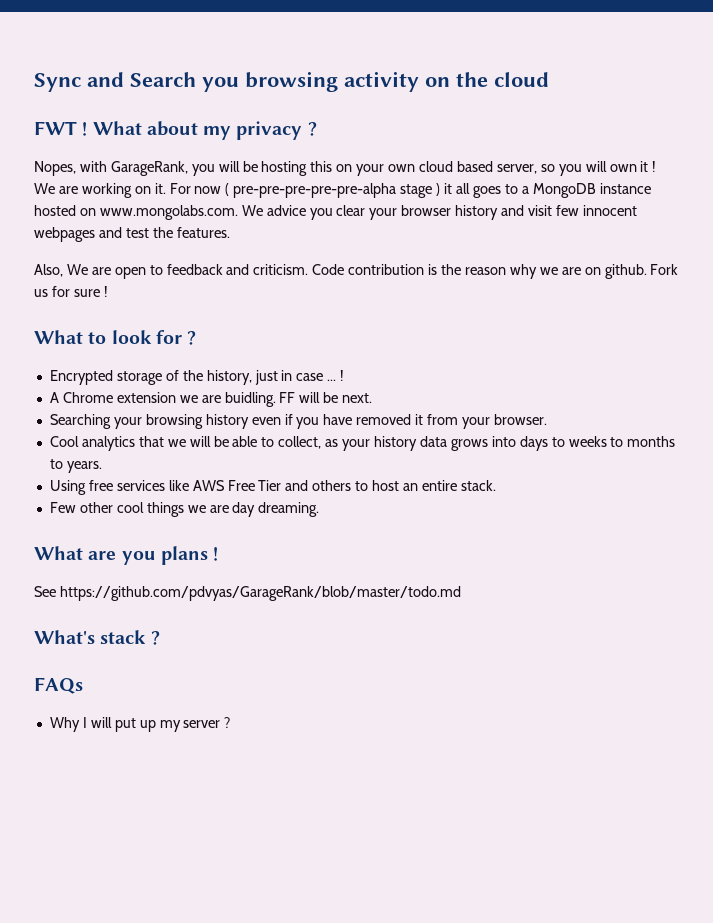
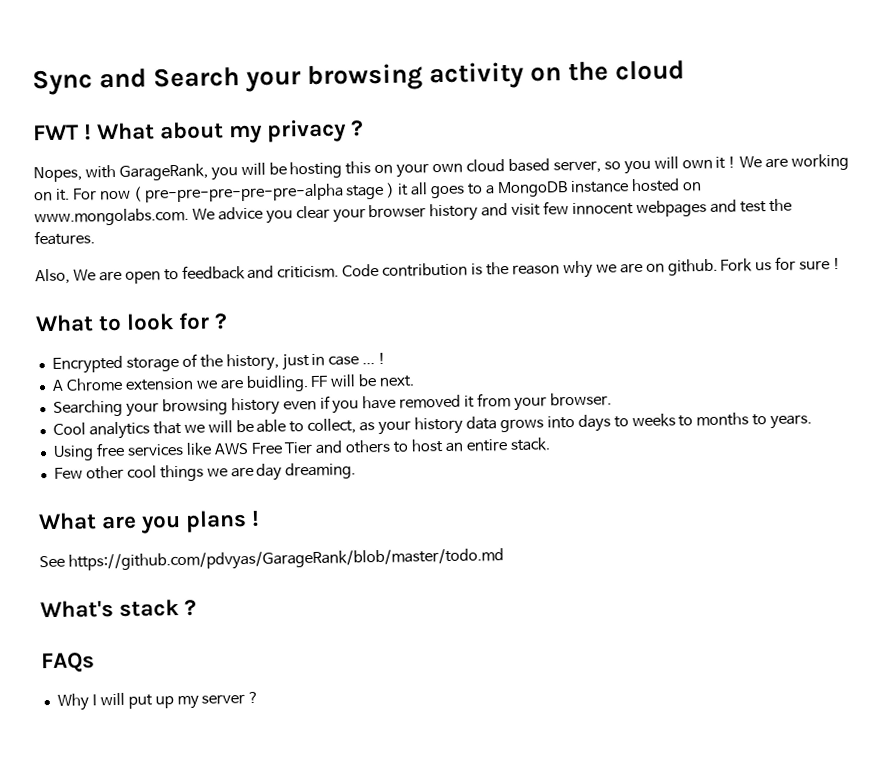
- Sync and Search you browsing activity on the cloud
+ Sync and Search your browsing activity on the cloud

